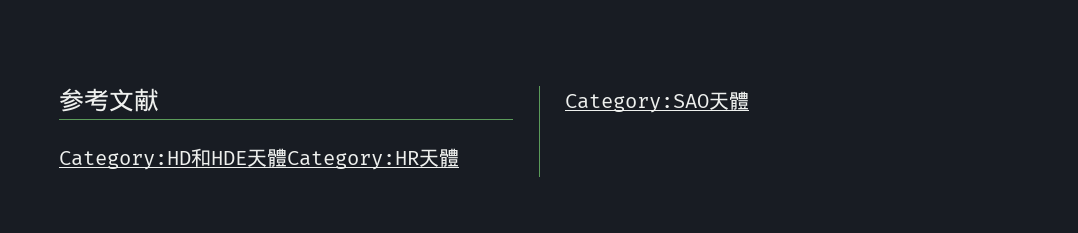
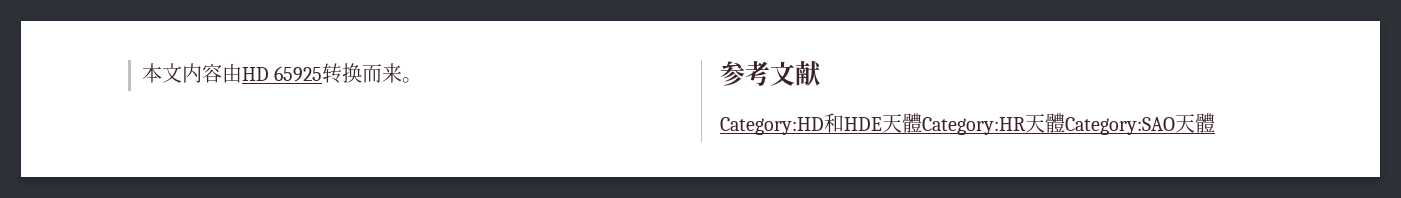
+ 本文内容由HD 65925转换而来。

